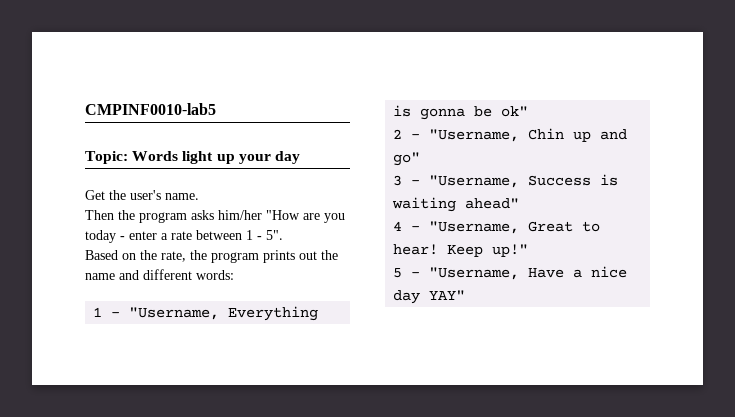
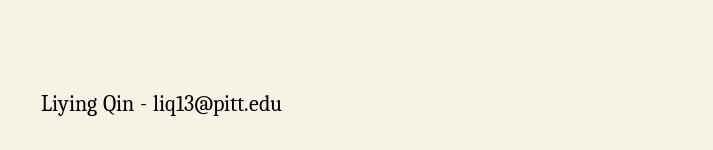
- CMPINF0010-lab5
- Topic: Words light up your day
- Get the user's name.
- Then the program asks him/her "How are you today - enter a rate between 1 - 5".
- Based on the rate, the program prints out the name and different words:
- 1 - "Username, Everything is gonna be ok"
- 2 - "Username, Chin up and go"
- 3 - "Username, Success is waiting ahead"
- 4 - "Username, Great to hear! Keep up!"
- 5 - "Username, Have a nice day YAY"
+ Liying Qin - liq13@pitt.edu

